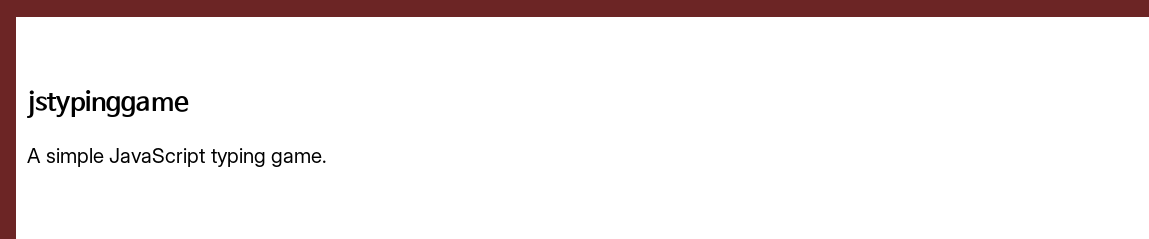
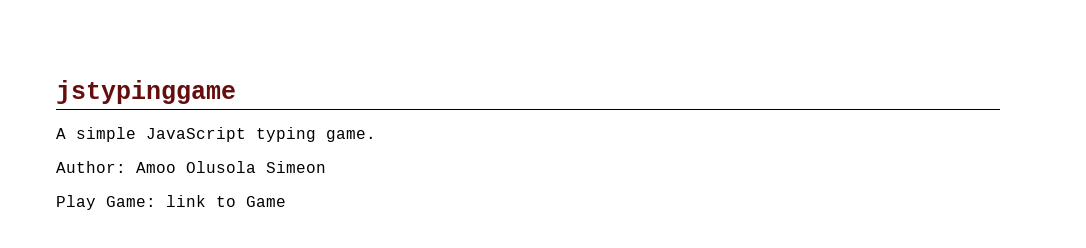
+ Author: Amoo Olusola Simeon
+ Play Game: link to Game

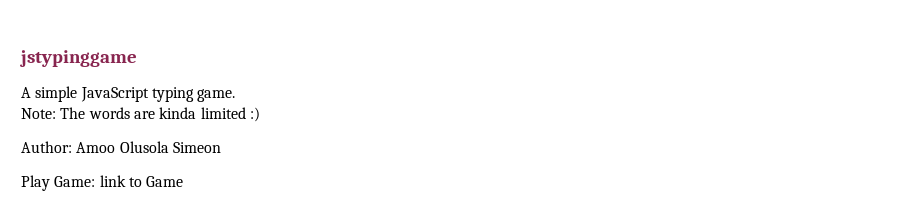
+ Note: The words are kinda limited :)

